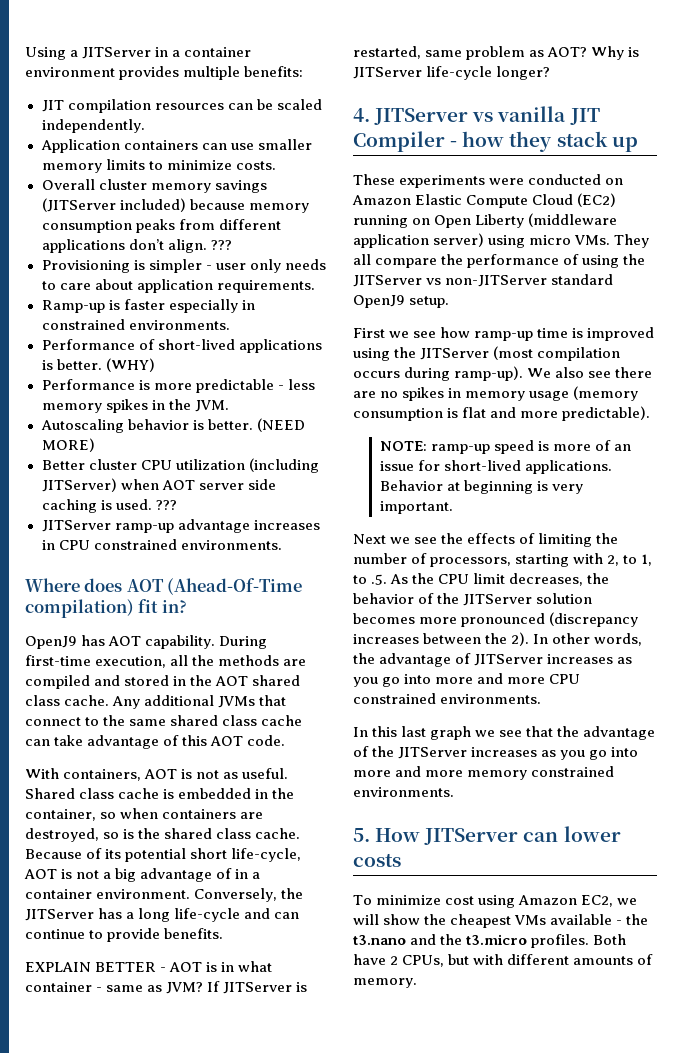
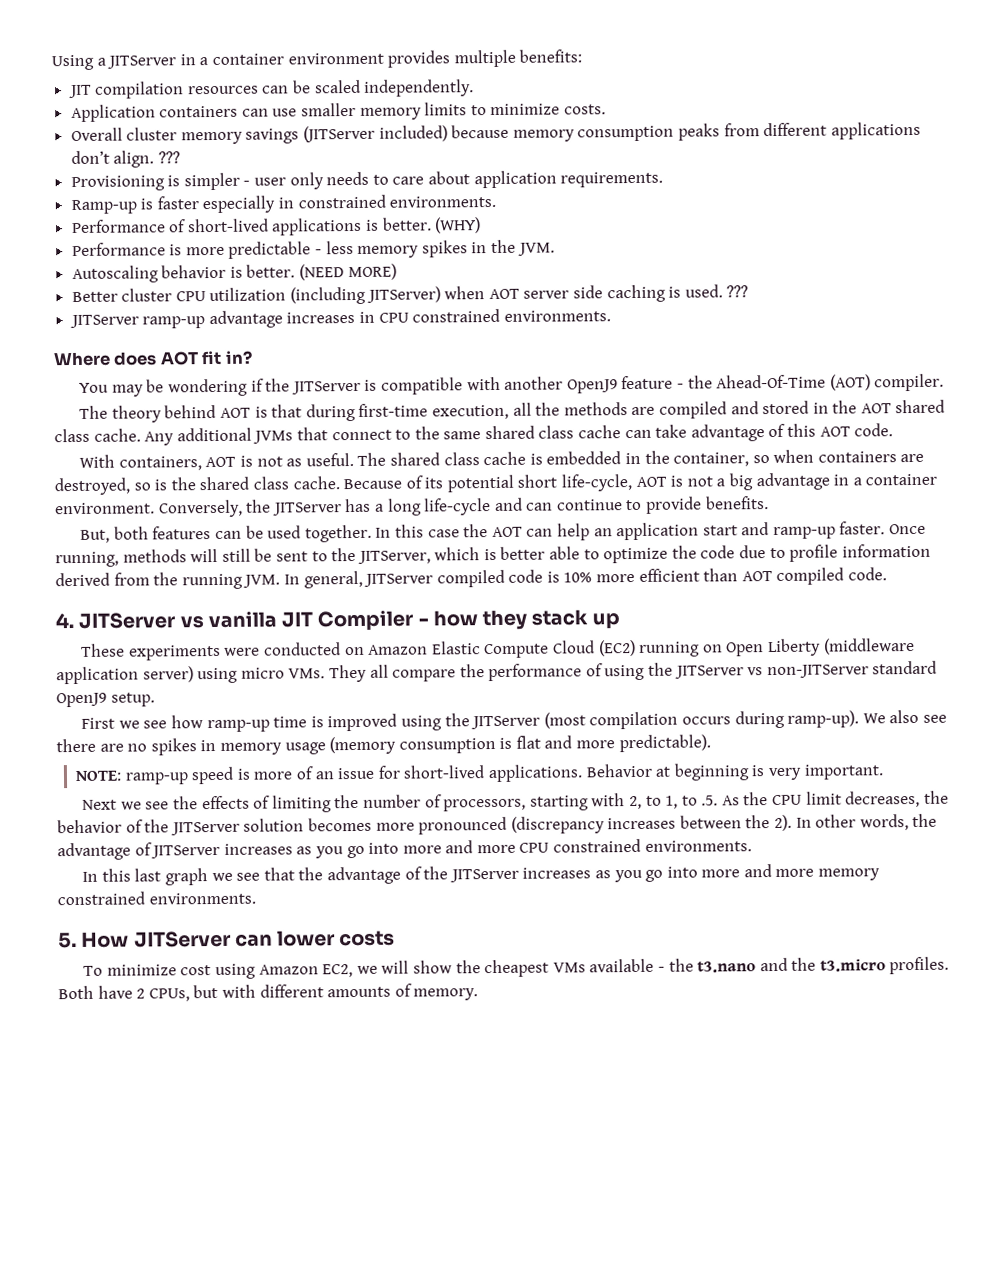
- Where does AOT (Ahead-Of-Time compilation) fit in?
+ Where does AOT fit in?
- OpenJ9 has AOT capability. During first-time execution, all the methods are compiled and stored in the AOT shared class cache.
+ You may be wondering if the JITServer is compatible with another OpenJ9 feature - the Ahead-Of-Time (AOT) compiler.
+ The theory behind AOT is that during first-time execution, all the methods are compiled and stored in the AOT shared class cache.
- Shared class cache is embedded in the container, so when containers are destroyed, so is the shared class cache.
+ The shared class cache is embedded in the container, so when containers are destroyed, so is the shared class cache.
- Because of its potential short life-cycle, AOT is not a big advantage of in a container environment.
+ Because of its potential short life-cycle, AOT is not a big advantage in a container environment.
- EXPLAIN BETTER - AOT is in what container - same as JVM? If JITServer is restarted, same problem as AOT? Why is JITServer life-cycle longer?
+ But, both features can be used together. In this case the AOT can help an application start and ramp-up faster. Once running, methods will still be sent to the JITServer, which is better able to optimize the code due to profile information derived from the running JVM. In general, JITServer compiled code is 10% more efficient than AOT compiled code.

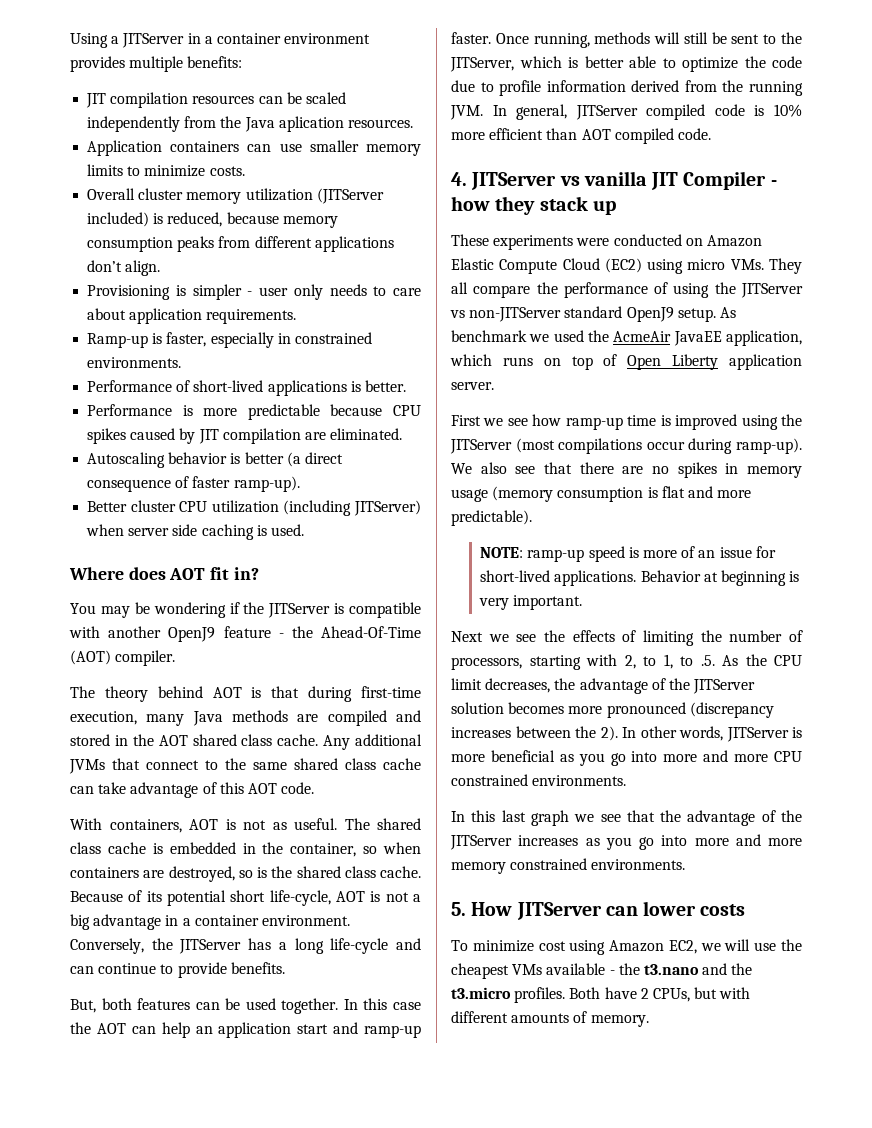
- JIT compilation resources can be scaled independently.
+ JIT compilation resources can be scaled independently from the Java aplication resources.
- Overall cluster memory savings (JITServer included) because memory consumption peaks from different applications don’t align. ???
+ Overall cluster memory utilization (JITServer included) is reduced, because memory consumption peaks from different applications don’t align.
- Ramp-up is faster especially in constrained environments.
+ Ramp-up is faster, especially in constrained environments.
- (WHY)
- Performance is more predictable - less memory spikes in the JVM.
- Autoscaling behavior is better. (NEED MORE)
+ Performance is more predictable because CPU spikes caused by JIT compilation are eliminated.
+ Autoscaling behavior is better (a direct consequence of faster ramp-up).
- Better cluster CPU utilization (including JITServer) when AOT server side caching is used. ???
- JITServer ramp-up advantage increases in CPU constrained environments.
+ Better cluster CPU utilization (including JITServer) when server side caching is used.
- The theory behind AOT is that during first-time execution, all the methods are compiled and stored in the AOT shared class cache.
+ The theory behind AOT is that during first-time execution, many Java methods are compiled and stored in the AOT shared class cache.
- These experiments were conducted on Amazon Elastic Compute Cloud (EC2) running on Open Liberty (middleware application server) using micro VMs. They all compare the performance of using the JITServer vs non-JITServer standard OpenJ9 setup.
+ These experiments were conducted on Amazon Elastic Compute Cloud (EC2) using micro VMs. They all compare the performance of using the JITServer vs non-JITServer standard OpenJ9 setup. As benchmark we used the AcmeAir JavaEE application, which runs on top of Open Liberty application server.
- First we see how ramp-up time is improved using the JITServer (most compilation occurs during ramp-up).
+ First we see how ramp-up time is improved using the JITServer (most compilations occur during ramp-up).
- We also see there are no spikes in memory usage (memory consumption is flat and more predictable).
+ We also see that there are no spikes in memory usage (memory consumption is flat and more predictable).
- Next we see the effects of limiting the number of processors, starting with 2, to 1, to .5. As the CPU limit decreases, the behavior of the JITServer solution becomes more pronounced (discrepancy increases between the 2).
+ Next we see the effects of limiting the number of processors, starting with 2, to 1, to .5. As the CPU limit decreases, the advantage of the JITServer solution becomes more pronounced (discrepancy increases between the 2).
- In other words, the advantage of JITServer increases as you go into more and more CPU constrained environments.
+ In other words, JITServer is more beneficial as you go into more and more CPU constrained environments.
- To minimize cost using Amazon EC2, we will show the cheapest VMs available - the t3.nano and the t3.micro profiles.
+ To minimize cost using Amazon EC2, we will use the cheapest VMs available - the t3.nano and the t3.micro profiles.

